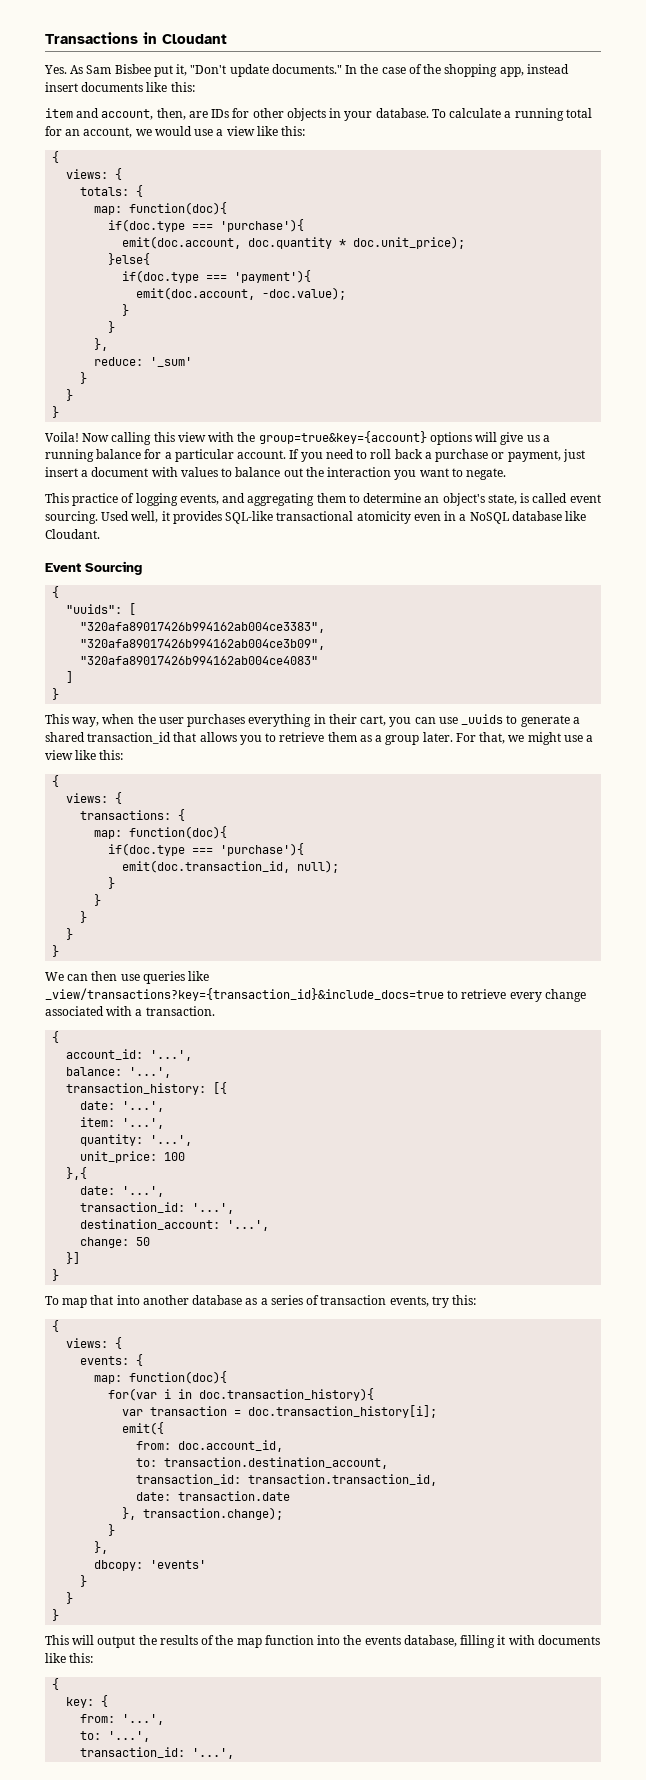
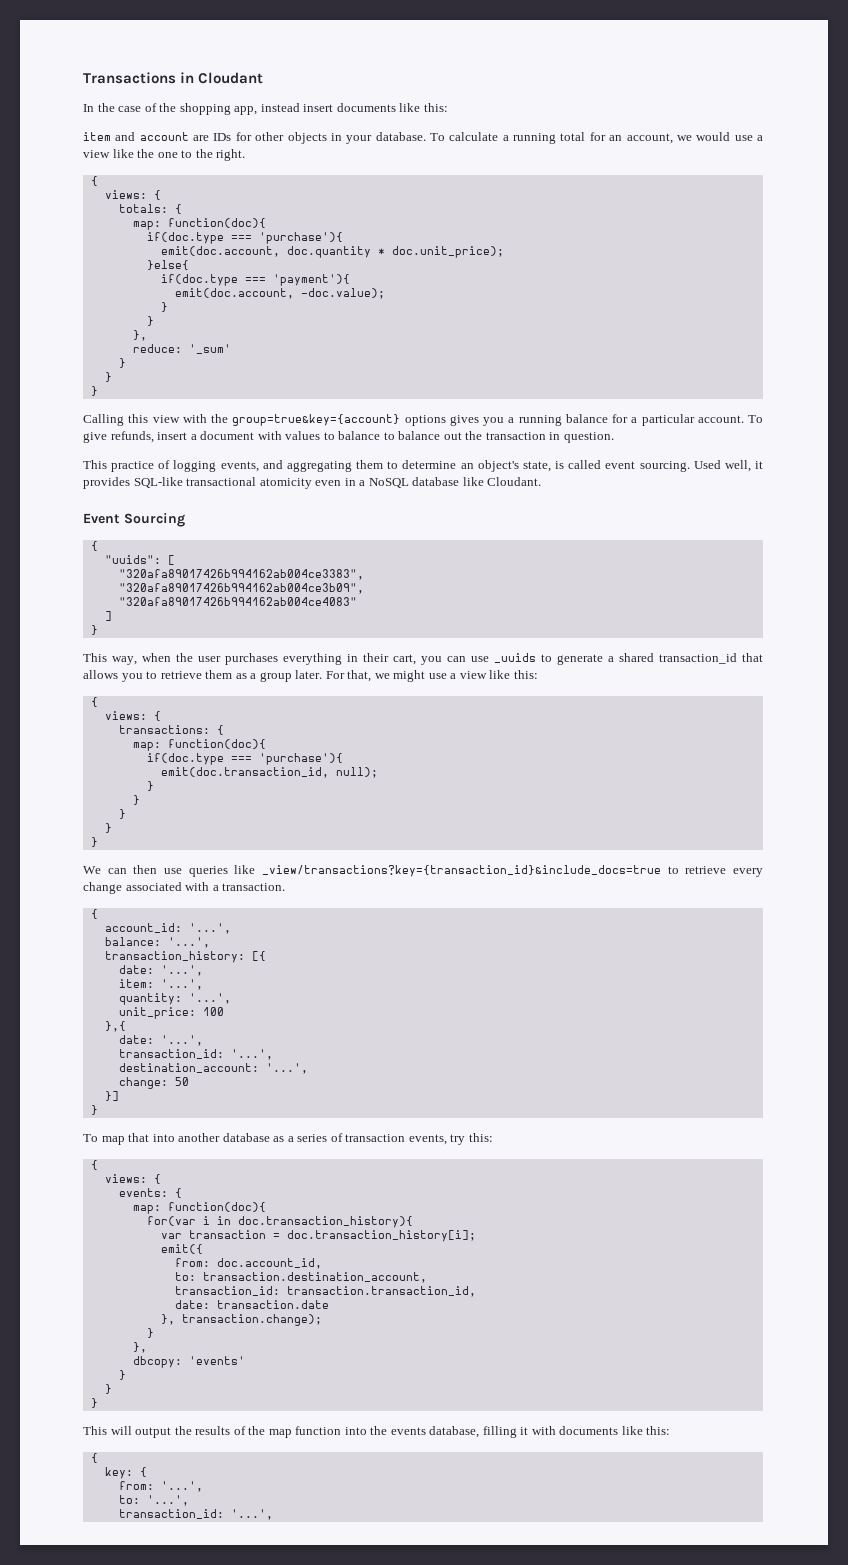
- Yes. As Sam Bisbee put it, "Don't update documents."
- item and account, then, are IDs for other objects in your database.
+ item and account are IDs for other objects in your database.
- To calculate a running total for an account, we would use a view like this:
+ To calculate a running total for an account, we would use a view like the one to the right.
- Voila! Now calling this view with the group=true&key={account} options will give us a running balance for a particular account.
+ Calling this view with the group=true&key={account} options gives you a running balance for a particular account.
- If you need to roll back a purchase or payment, just insert a document with values to balance out the interaction you want to negate.
+ To give refunds, insert a document with values to balance to balance out the transaction in question.

